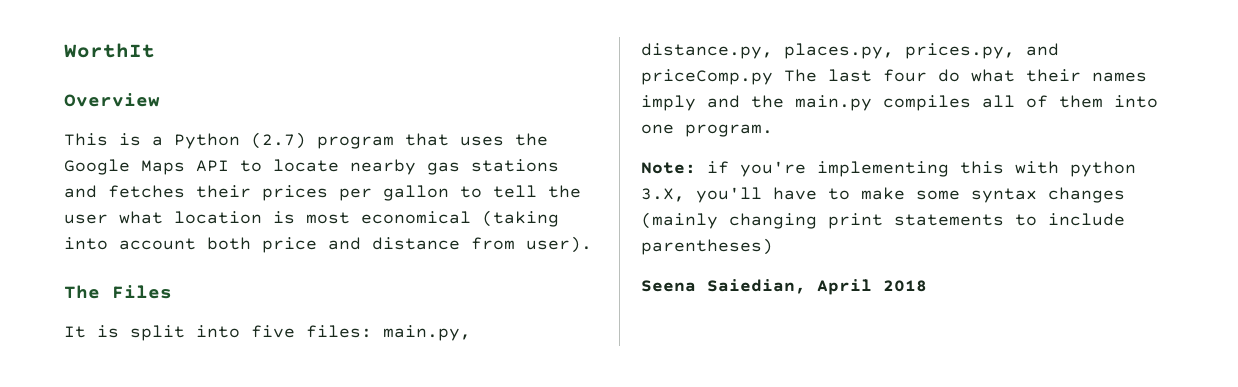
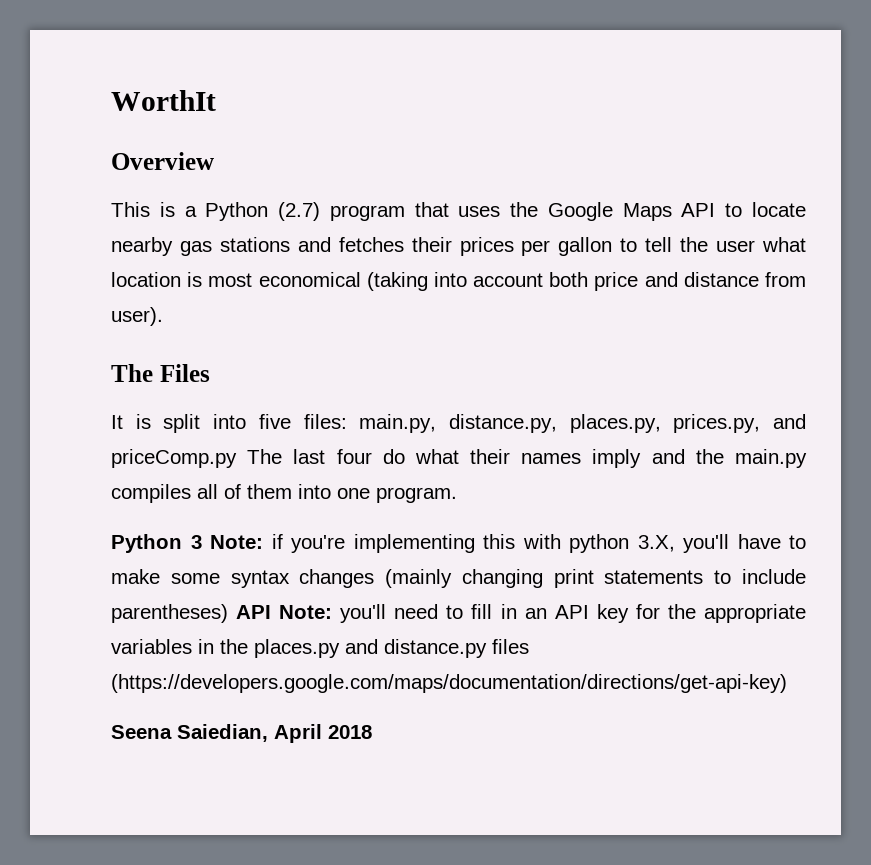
- Note: if you're implementing this with python 3.X, you'll have to make some syntax changes (mainly changing print statements to include parentheses)
+ Python 3 Note: if you're implementing this with python 3.X, you'll have to make some syntax changes (mainly changing print statements to include parentheses) API Note: you'll need to fill in an API key for the appropriate variables in the places.py and distance.py files (https://developers.google.com/maps/documentation/directions/get-api-key)

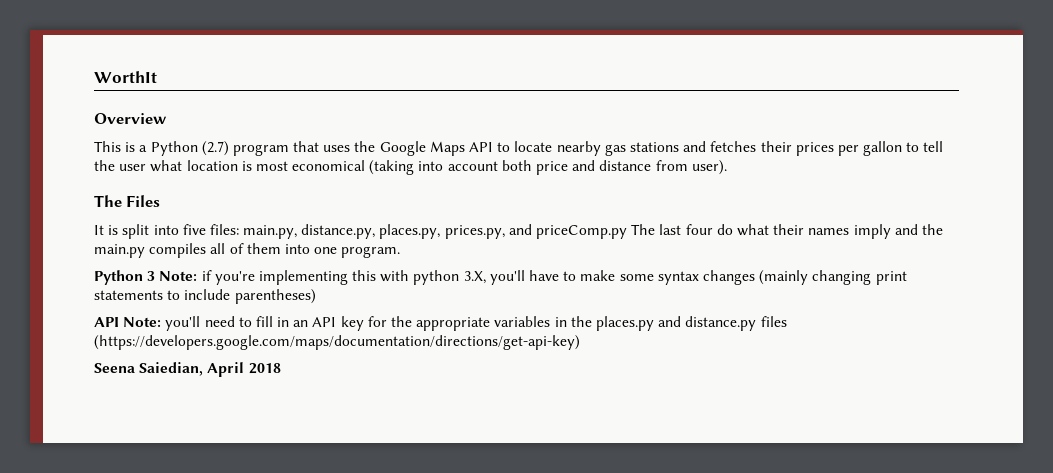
- Python 3 Note: if you're implementing this with python 3.X, you'll have to make some syntax changes (mainly changing print statements to include parentheses) API Note: you'll need to fill in an API key for the appropriate variables in the places.py and distance.py files (https://developers.google.com/maps/documentation/directions/get-api-key)
+ Python 3 Note: if you're implementing this with python 3.X, you'll have to make some syntax changes (mainly changing print statements to include parentheses)
+ API Note: you'll need to fill in an API key for the appropriate variables in the places.py and distance.py files (https://developers.google.com/maps/documentation/directions/get-api-key)

